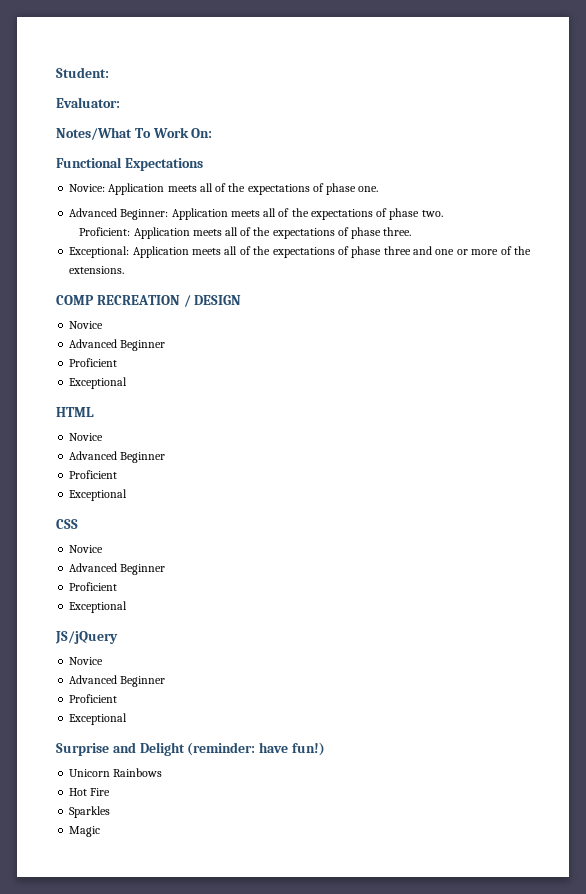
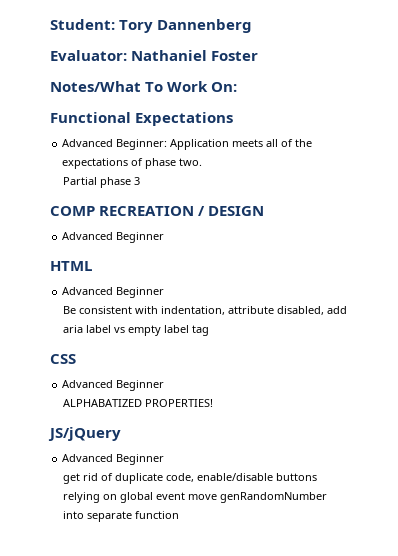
- Student:
+ Student: Tory Dannenberg
- Evaluator:
+ Evaluator: Nathaniel Foster
- Novice: Application meets all of the expectations of phase one.
- Proficient: Application meets all of the expectations of phase three.
- Exceptional: Application meets all of the expectations of phase three and one or more of the extensions.
+ Partial phase 3
  COMP RECREATION / DESIGN
- Novice
  Advanced Beginner
- Proficient
- Exceptional
  HTML
- Novice
  Advanced Beginner
- Proficient
- Exceptional
+ Be consistent with indentation, attribute disabled, add aria label vs empty label tag
  CSS
- Novice
  Advanced Beginner
- Proficient
- Exceptional
+ ALPHABATIZED PROPERTIES!
  JS/jQuery
- Novice
  Advanced Beginner
- Proficient
- Exceptional
- Surprise and Delight (reminder: have fun!)
- Unicorn Rainbows
- Hot Fire
- Sparkles
- Magic
+ get rid of duplicate code, enable/disable buttons relying on global event move genRandomNumber into separate function

